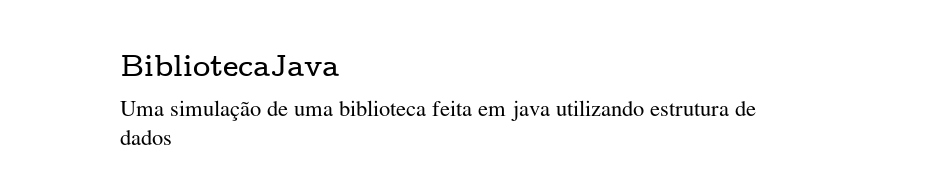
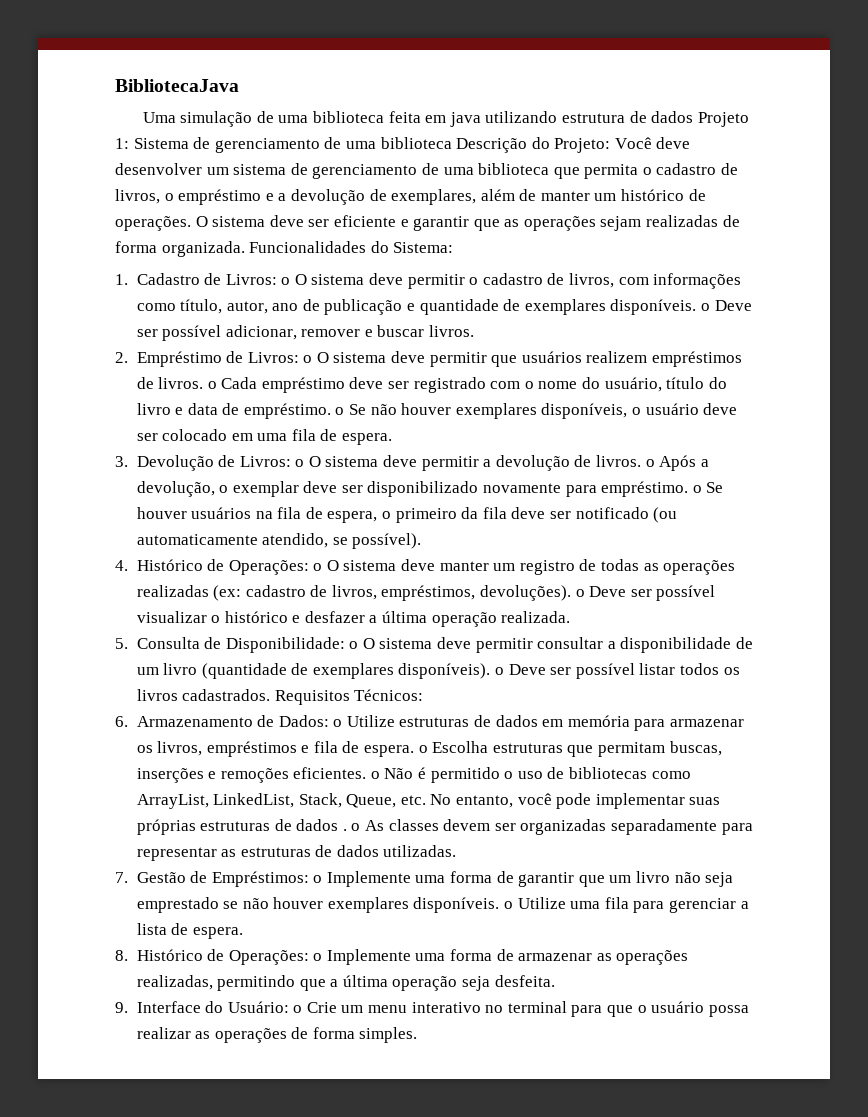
- Uma simulação de uma biblioteca feita em java utilizando estrutura de dados
+ Uma simulação de uma biblioteca feita em java utilizando estrutura de dados Projeto 1: Sistema de gerenciamento de uma biblioteca Descrição do Projeto: Você deve desenvolver um sistema de gerenciamento de uma biblioteca que permita o cadastro de livros, o empréstimo e a devolução de exemplares, além de manter um histórico de operações. O sistema deve ser eficiente e garantir que as operações sejam realizadas de forma organizada. Funcionalidades do Sistema:
+ 1. Cadastro de Livros: o O sistema deve permitir o cadastro de livros, com informações como título, autor, ano de publicação e quantidade de exemplares disponíveis. o Deve ser possível adicionar, remover e buscar livros.
+ 2. Empréstimo de Livros: o O sistema deve permitir que usuários realizem empréstimos de livros. o Cada empréstimo deve ser registrado com o nome do usuário, título do livro e data de empréstimo. o Se não houver exemplares disponíveis, o usuário deve ser colocado em uma fila de espera.
+ 3. Devolução de Livros: o O sistema deve permitir a devolução de livros. o Após a devolução, o exemplar deve ser disponibilizado novamente para empréstimo. o Se houver usuários na fila de espera, o primeiro da fila deve ser notificado (ou automaticamente atendido, se possível).
+ 4. Histórico de Operações: o O sistema deve manter um registro de todas as operações realizadas (ex: cadastro de livros, empréstimos, devoluções). o Deve ser possível visualizar o histórico e desfazer a última operação realizada.
+ 5. Consulta de Disponibilidade: o O sistema deve permitir consultar a disponibilidade de um livro (quantidade de exemplares disponíveis). o Deve ser possível listar todos os livros cadastrados. Requisitos Técnicos:
+ 6. Armazenamento de Dados: o Utilize estruturas de dados em memória para armazenar os livros, empréstimos e fila de espera. o Escolha estruturas que permitam buscas, inserções e remoções eficientes. o Não é permitido o uso de bibliotecas como ArrayList, LinkedList, Stack, Queue, etc. No entanto, você pode implementar suas próprias estruturas de dados . o As classes devem ser organizadas separadamente para representar as estruturas de dados utilizadas.
+ 7. Gestão de Empréstimos: o Implemente uma forma de garantir que um livro não seja emprestado se não houver exemplares disponíveis. o Utilize uma fila para gerenciar a lista de espera.
+ 8. Histórico de Operações: o Implemente uma forma de armazenar as operações realizadas, permitindo que a última operação seja desfeita.
+ 9. Interface do Usuário: o Crie um menu interativo no terminal para que o usuário possa realizar as operações de forma simples.

